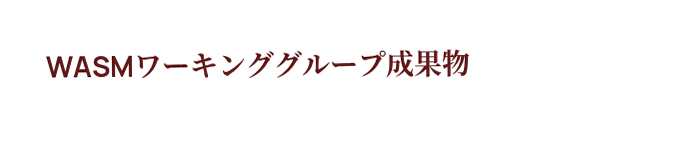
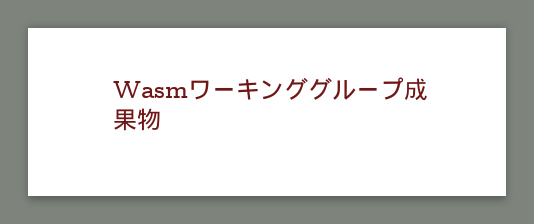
- WASMワーキンググループ成果物
+ Wasmワーキンググループ成果物

